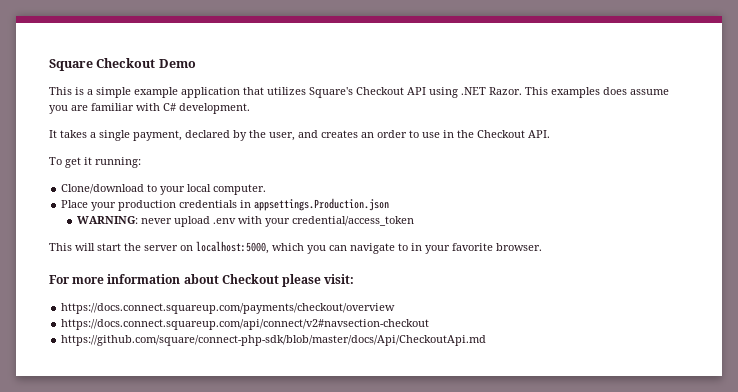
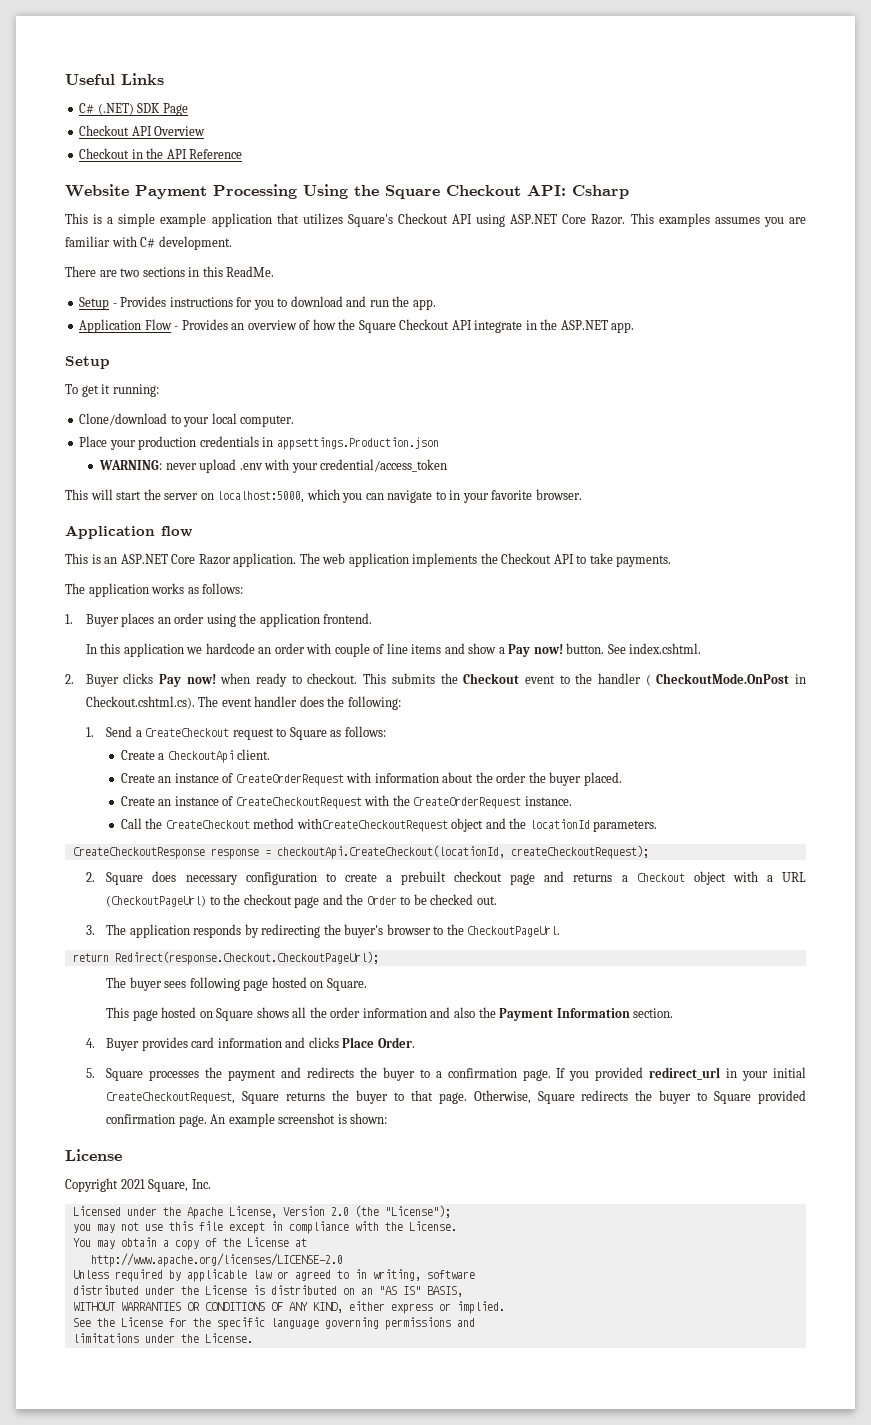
- Square Checkout Demo
+ Useful Links
+ C# (.NET) SDK Page
+ Checkout API Overview
+ Checkout in the API Reference
+ Website Payment Processing Using the Square Checkout API: Csharp
- This is a simple example application that utilizes Square's Checkout API using .NET Razor.
+ This is a simple example application that utilizes Square's Checkout API using ASP.NET Core Razor.
- This examples does assume you are familiar with C# development.
+ This examples assumes you are familiar with C# development.
- It takes a single payment, declared by the user, and creates an order to use in the Checkout API.
+ There are two sections in this ReadMe.
+ Setup - Provides instructions for you to download and run the app.
+ Application Flow - Provides an overview of how the Square Checkout API integrate in the ASP.NET app.
+ Setup
- For more information about Checkout please visit:
- https://docs.connect.squareup.com/payments/checkout/overview
- https://docs.connect.squareup.com/api/connect/v2#navsection-checkout
- https://github.com/square/connect-php-sdk/blob/master/docs/Api/CheckoutApi.md
+ Application flow
+ This is an ASP.NET Core Razor application. The web application implements the Checkout API to take payments.
+ The application works as follows:
+ 1. Buyer places an order using the application frontend.
+ In this application we hardcode an order with couple of line items and show a Pay now! button. See index.cshtml.
+ 2. Buyer clicks Pay now! when ready to checkout. This submits the Checkout event to the handler ( CheckoutMode.OnPost in Checkout.cshtml.cs). The event handler does the following:
+ 1. Send a CreateCheckout request to Square as follows:
+ Create a CheckoutApi client.
+ Create an instance of CreateOrderRequest with information about the order the buyer placed.
+ Create an instance of CreateCheckoutRequest with the CreateOrderRequest instance.
+ Call the CreateCheckout method withCreateCheckoutRequest object and the locationId parameters.
+ CreateCheckoutResponse response = checkoutApi.CreateCheckout(locationId, createCheckoutRequest);
+ 2. Square does necessary configuration to create a prebuilt checkout page and returns a Checkout object with a URL (CheckoutPageUrl) to the checkout page and the Order to be checked out.
+ 3. The application responds by redirecting the buyer's browser to the CheckoutPageUrl.
+ return Redirect(response.Checkout.CheckoutPageUrl);
+ The buyer sees following page hosted on Square.
+ This page hosted on Square shows all the order information and also the Payment Information section.
+ 4. Buyer provides card information and clicks Place Order.
+ 5. Square processes the payment and redirects the buyer to a confirmation page. If you provided redirect_url in your initial CreateCheckoutRequest, Square returns the buyer to that page. Otherwise, Square redirects the buyer to Square provided confirmation page. An example screenshot is shown:
+ License
+ Copyright 2021 Square, Inc.
+ Licensed under the Apache License, Version 2.0 (the "License");
+ you may not use this file except in compliance with the License.
+ You may obtain a copy of the License at
+ http://www.apache.org/licenses/LICENSE-2.0
+ Unless required by applicable law or agreed to in writing, software
+ distributed under the License is distributed on an "AS IS" BASIS,
+ WITHOUT WARRANTIES OR CONDITIONS OF ANY KIND, either express or implied.
+ See the License for the specific language governing permissions and
+ limitations under the License.

